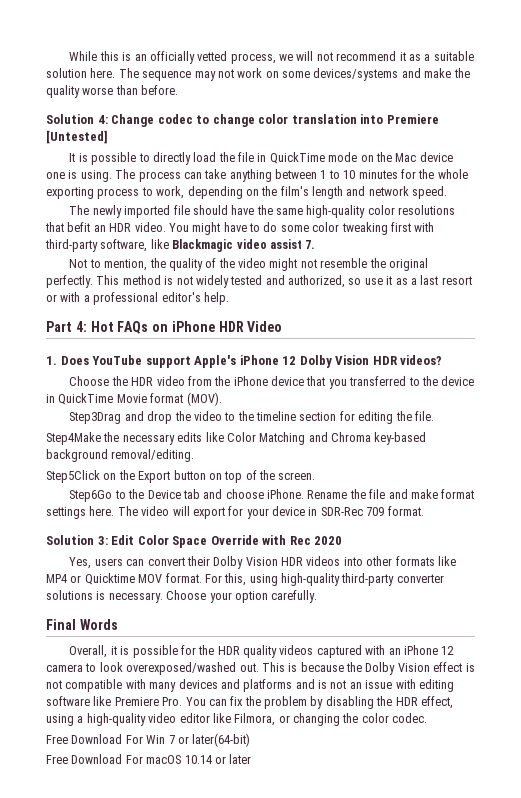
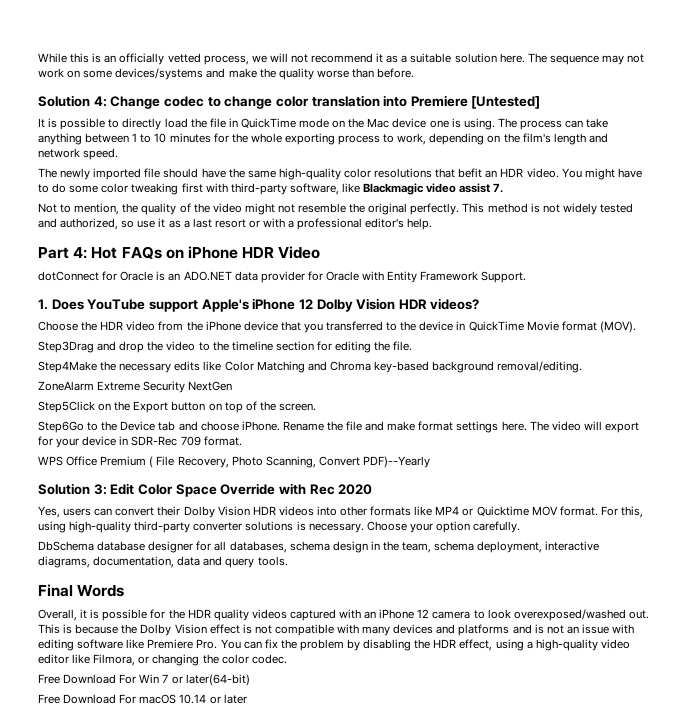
+ dotConnect for Oracle is an ADO.NET data provider for Oracle with Entity Framework Support.
+ ZoneAlarm Extreme Security NextGen
+ WPS Office Premium ( File Recovery, Photo Scanning, Convert PDF)--Yearly
+ DbSchema database designer for all databases, schema design in the team, schema deployment, interactive diagrams, documentation, data and query tools.

